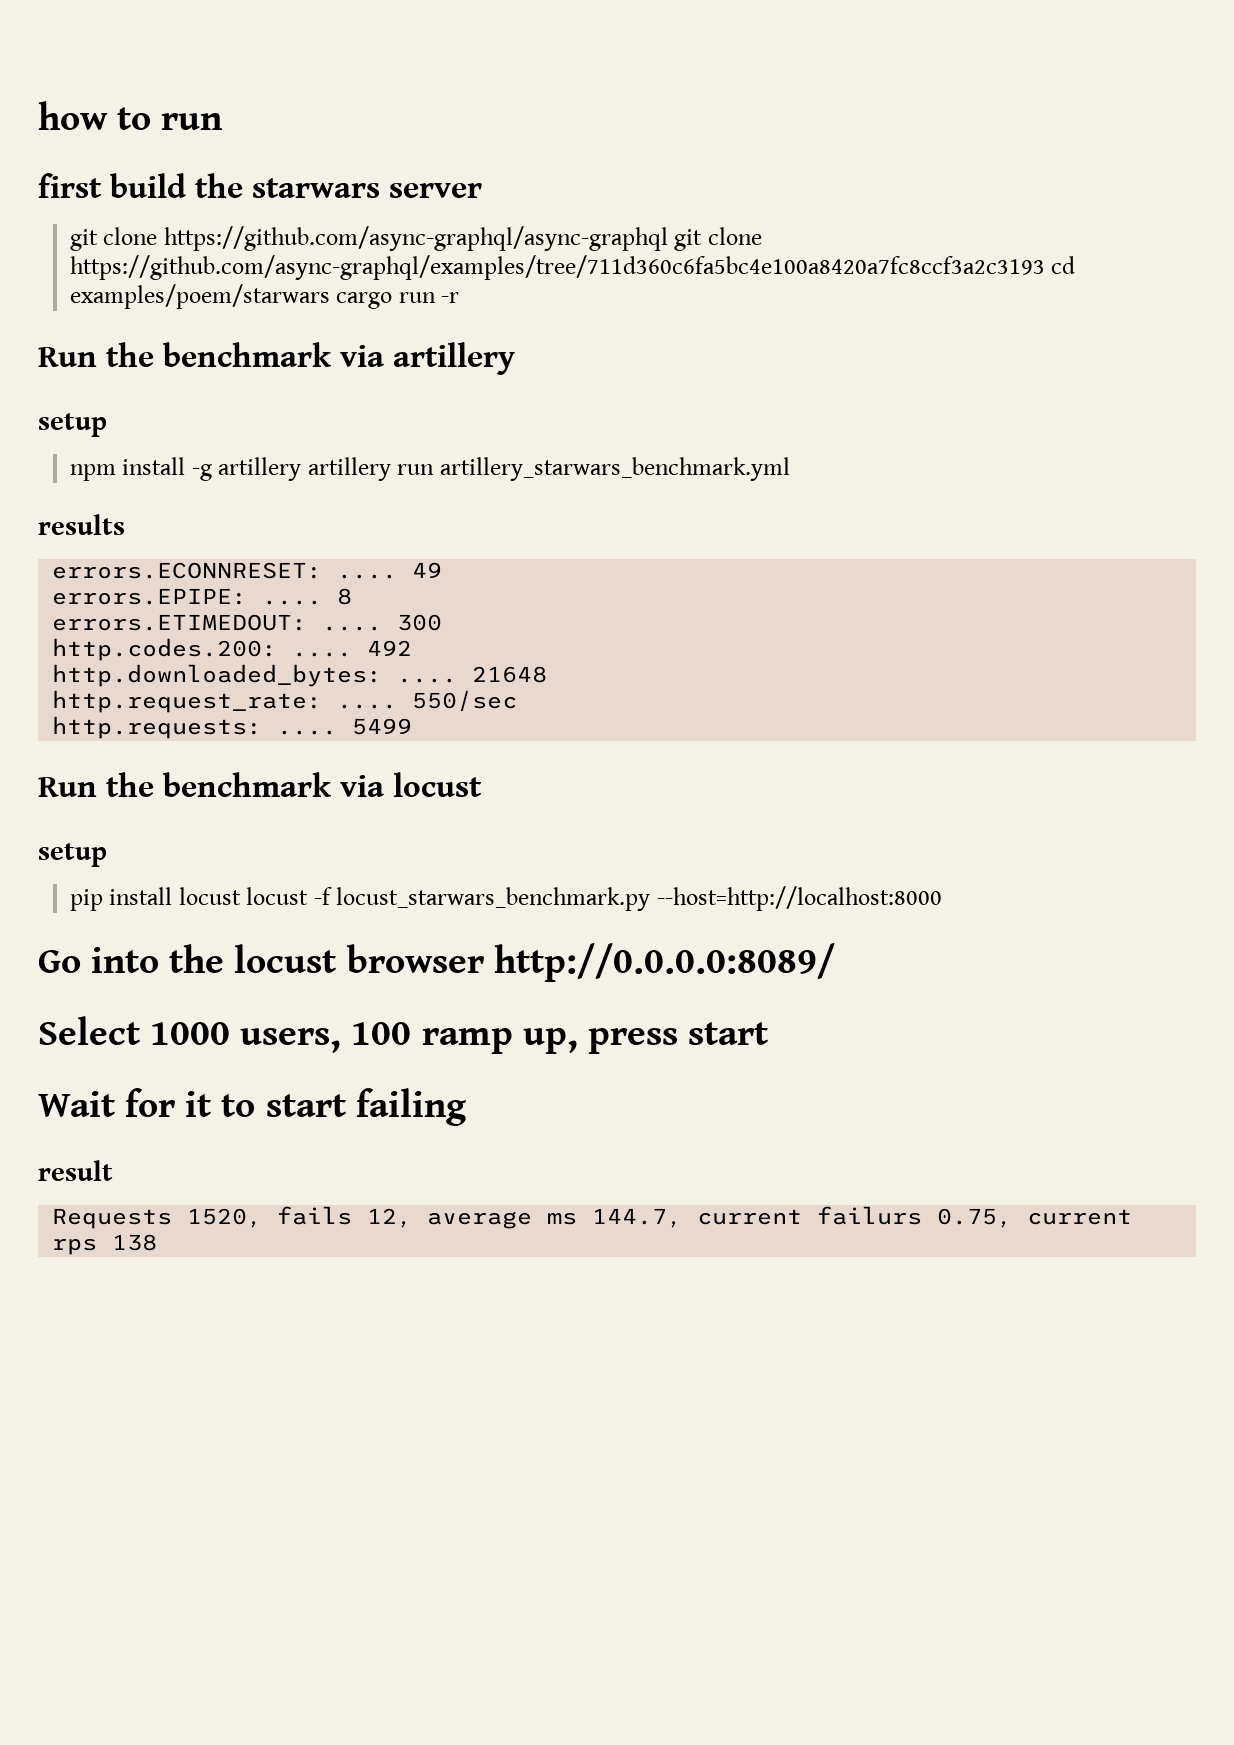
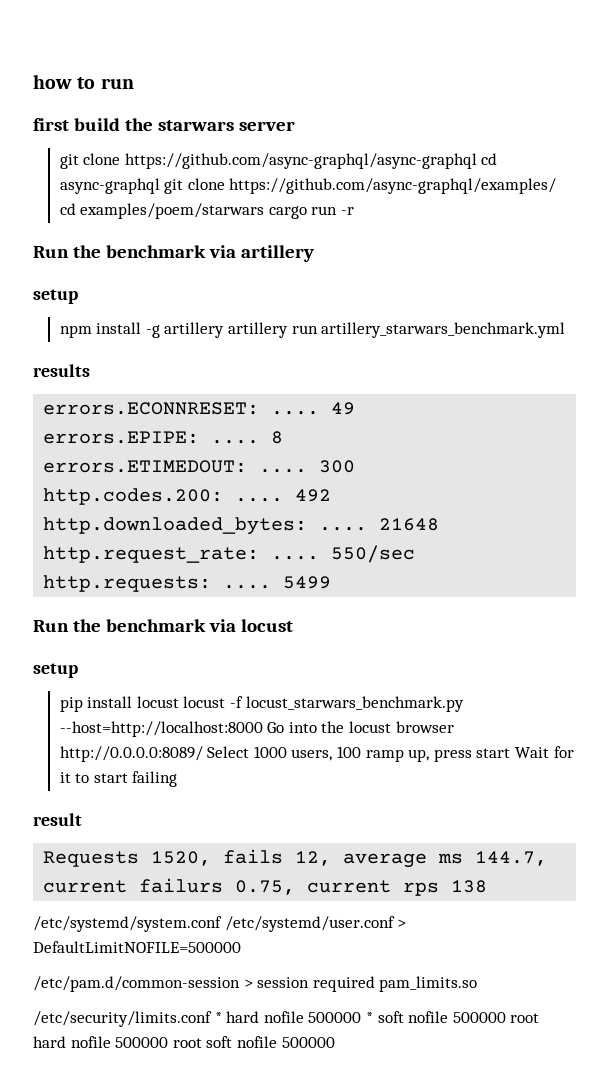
- git clone https://github.com/async-graphql/async-graphql git clone https://github.com/async-graphql/examples/tree/711d360c6fa5bc4e100a8420a7fc8ccf3a2c3193 cd examples/poem/starwars cargo run -r
+ git clone https://github.com/async-graphql/async-graphql cd async-graphql git clone https://github.com/async-graphql/examples/ cd examples/poem/starwars cargo run -r
- pip install locust locust -f locust_starwars_benchmark.py --host=http://localhost:8000
- Go into the locust browser http://0.0.0.0:8089/
- Select 1000 users, 100 ramp up, press start
- Wait for it to start failing
+ pip install locust locust -f locust_starwars_benchmark.py --host=http://localhost:8000 Go into the locust browser http://0.0.0.0:8089/ Select 1000 users, 100 ramp up, press start Wait for it to start failing
+ /etc/systemd/system.conf /etc/systemd/user.conf > DefaultLimitNOFILE=500000
+ /etc/pam.d/common-session > session required pam_limits.so
+ /etc/security/limits.conf * hard nofile 500000 * soft nofile 500000 root hard nofile 500000 root soft nofile 500000

